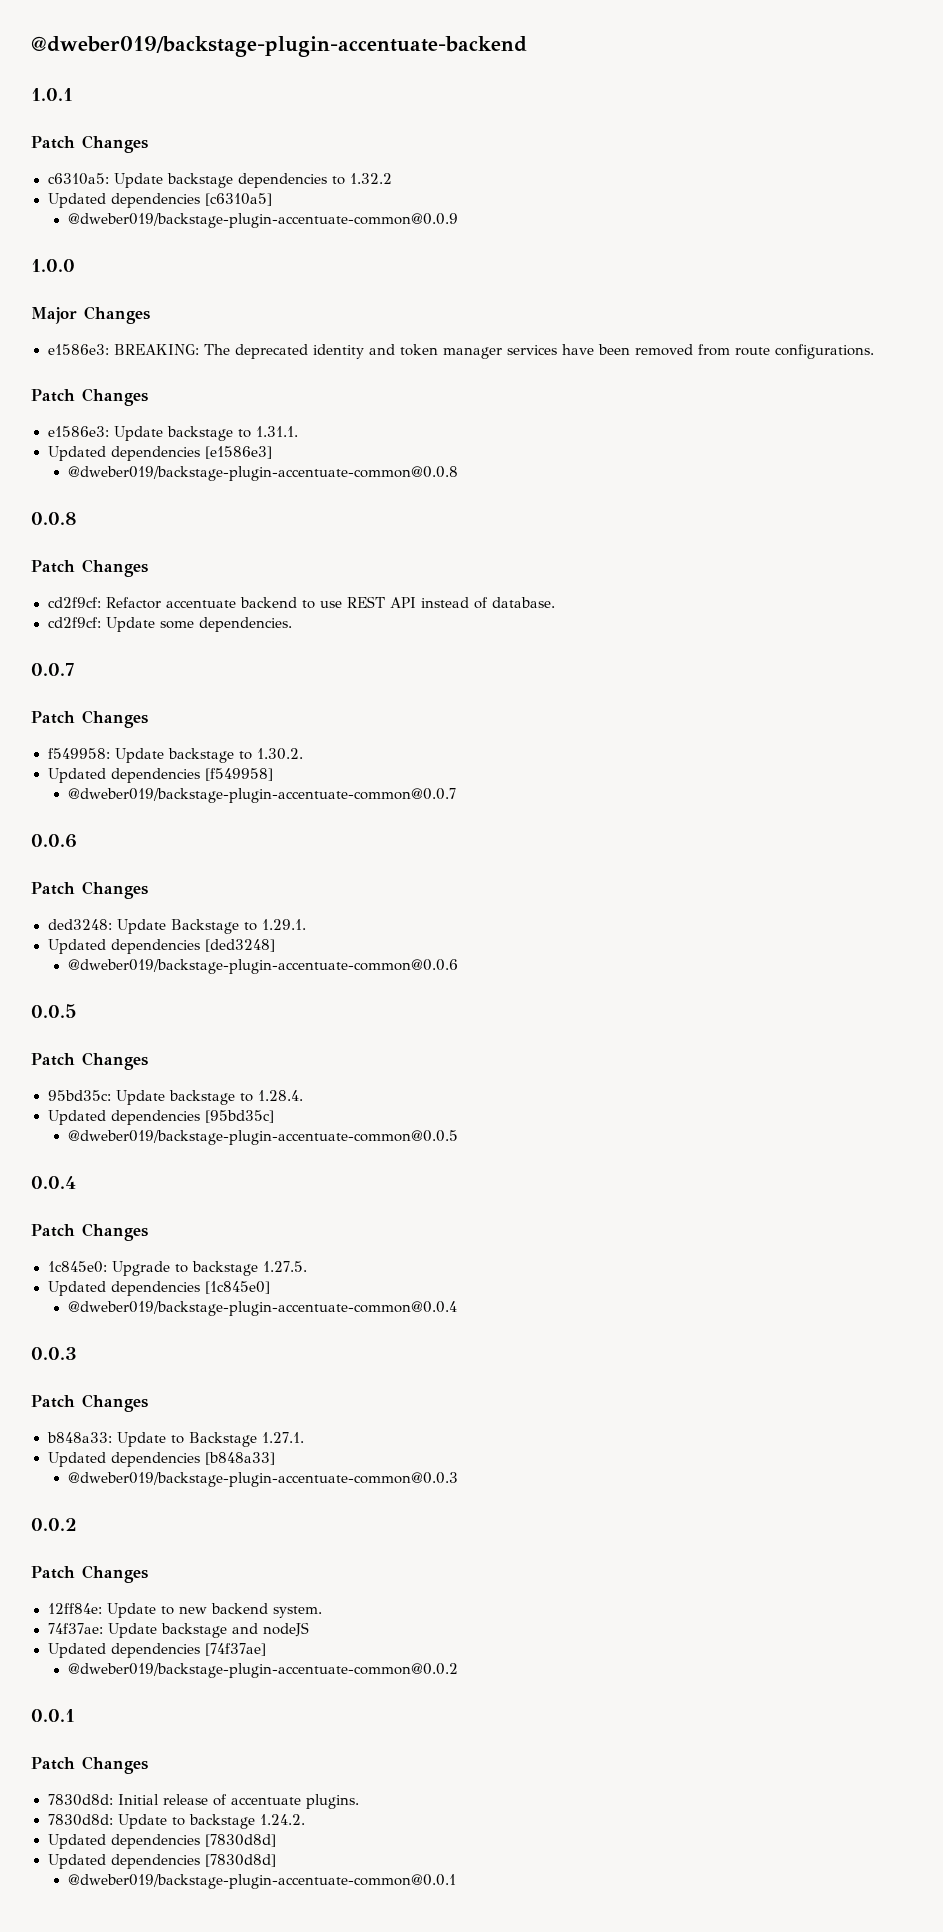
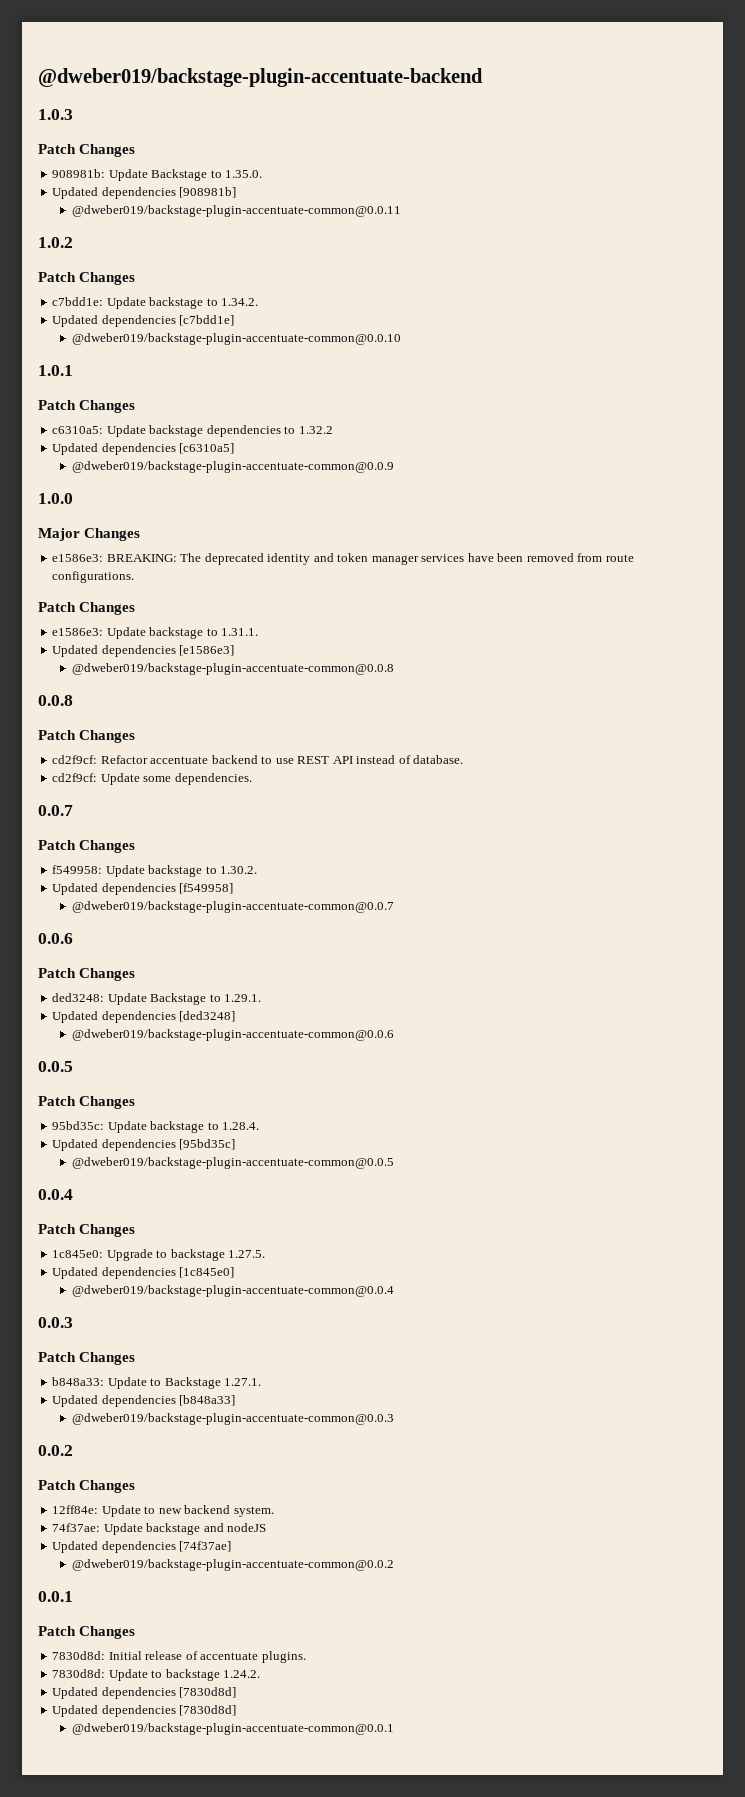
+ 1.0.3
+ Patch Changes
+ 908981b: Update Backstage to 1.35.0.
+ Updated dependencies [908981b]
+ @dweber019/backstage-plugin-accentuate-common@0.0.11
+ 1.0.2
+ Patch Changes
+ c7bdd1e: Update backstage to 1.34.2.
+ Updated dependencies [c7bdd1e]
+ @dweber019/backstage-plugin-accentuate-common@0.0.10

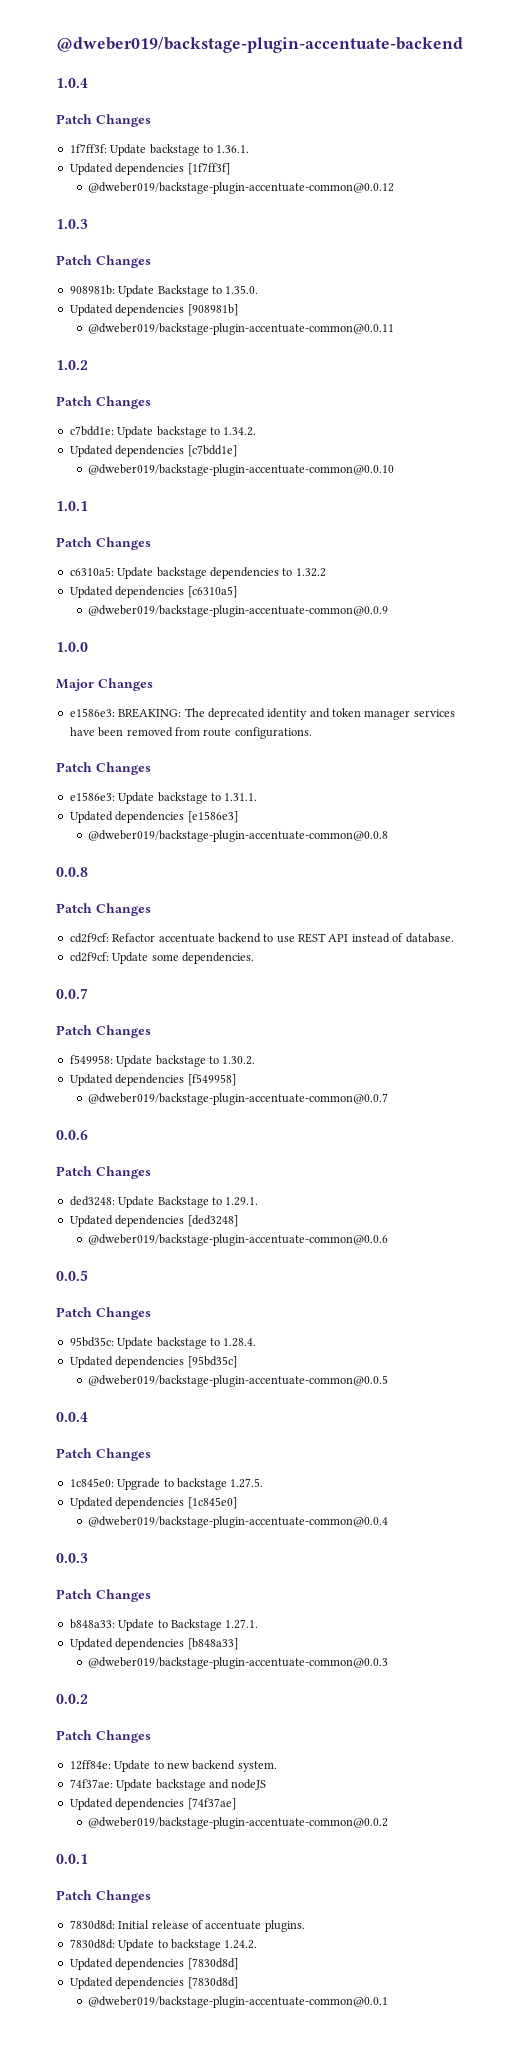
+ 1.0.4
+ Patch Changes
+ 1f7ff3f: Update backstage to 1.36.1.
+ Updated dependencies [1f7ff3f]
+ @dweber019/backstage-plugin-accentuate-common@0.0.12

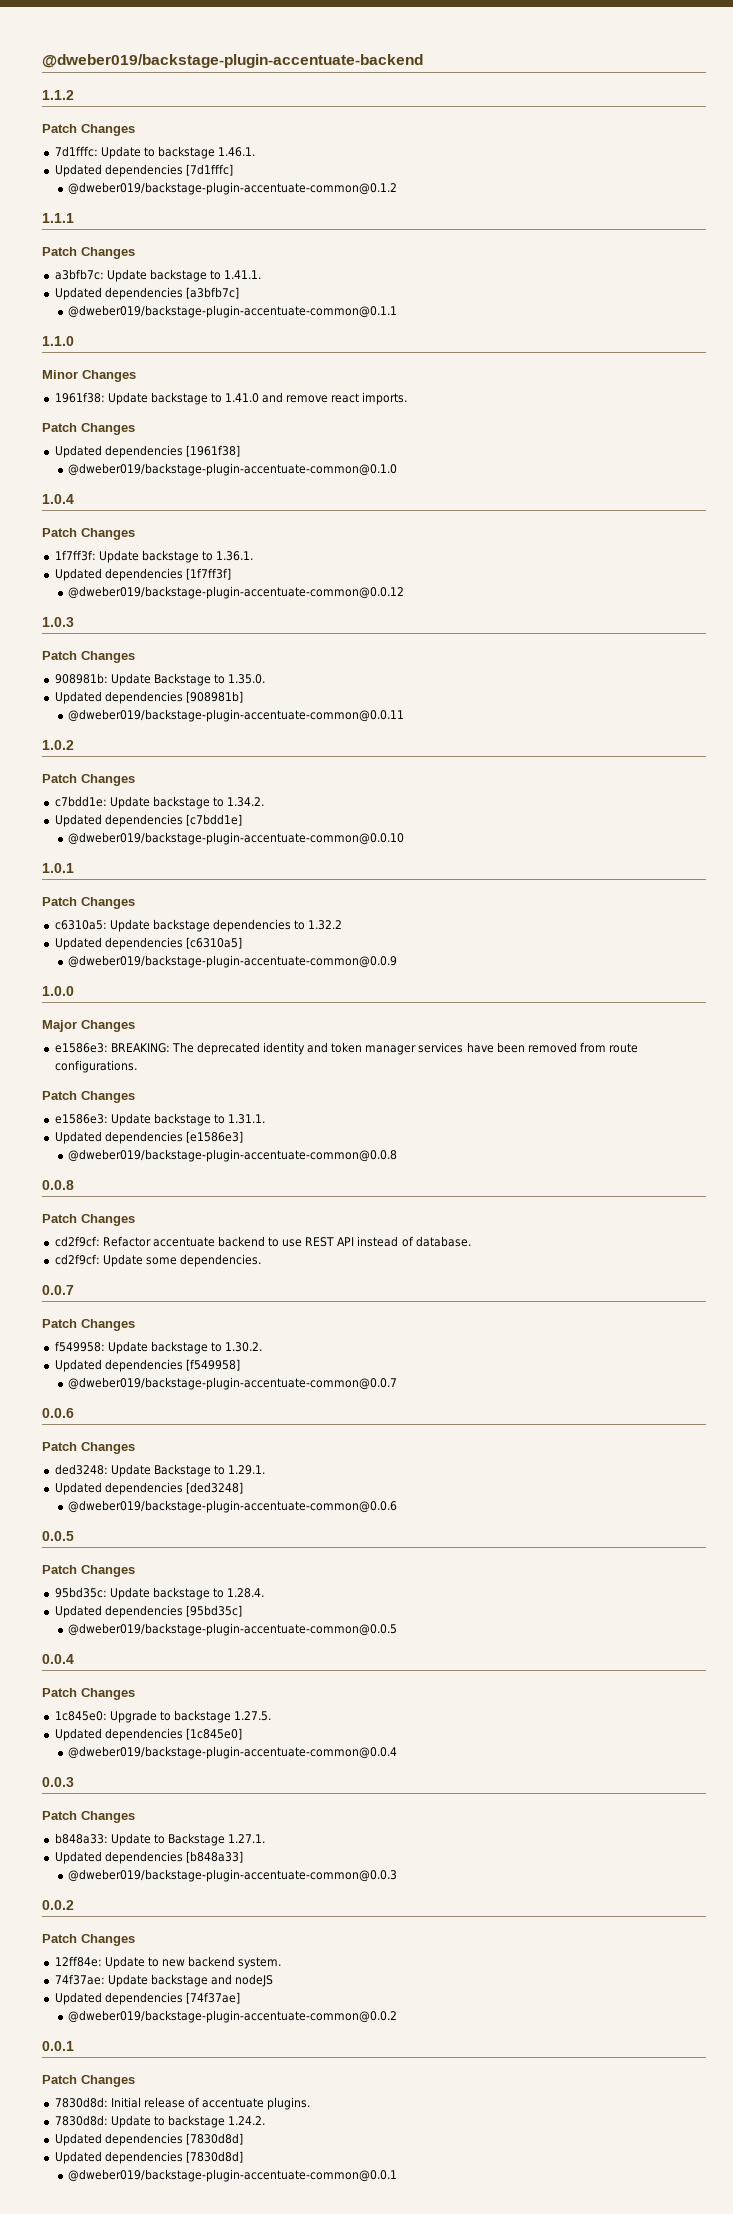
+ 1.1.2
+ Patch Changes
+ 7d1fffc: Update to backstage 1.46.1.
+ Updated dependencies [7d1fffc]
+ @dweber019/backstage-plugin-accentuate-common@0.1.2
+ 1.1.1
+ Patch Changes
+ a3bfb7c: Update backstage to 1.41.1.
+ Updated dependencies [a3bfb7c]
+ @dweber019/backstage-plugin-accentuate-common@0.1.1
+ 1.1.0
+ Minor Changes
+ 1961f38: Update backstage to 1.41.0 and remove react imports.
+ Patch Changes
+ Updated dependencies [1961f38]
+ @dweber019/backstage-plugin-accentuate-common@0.1.0

